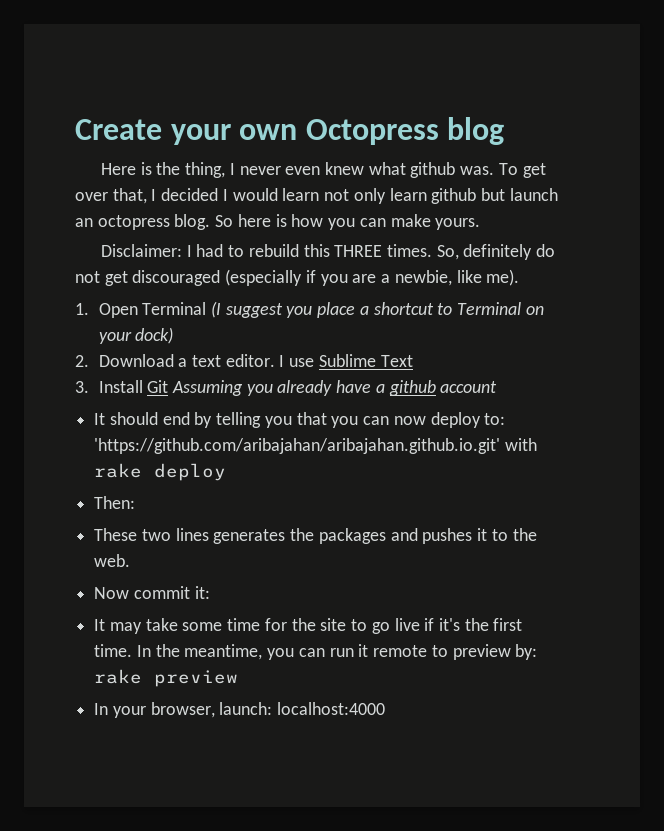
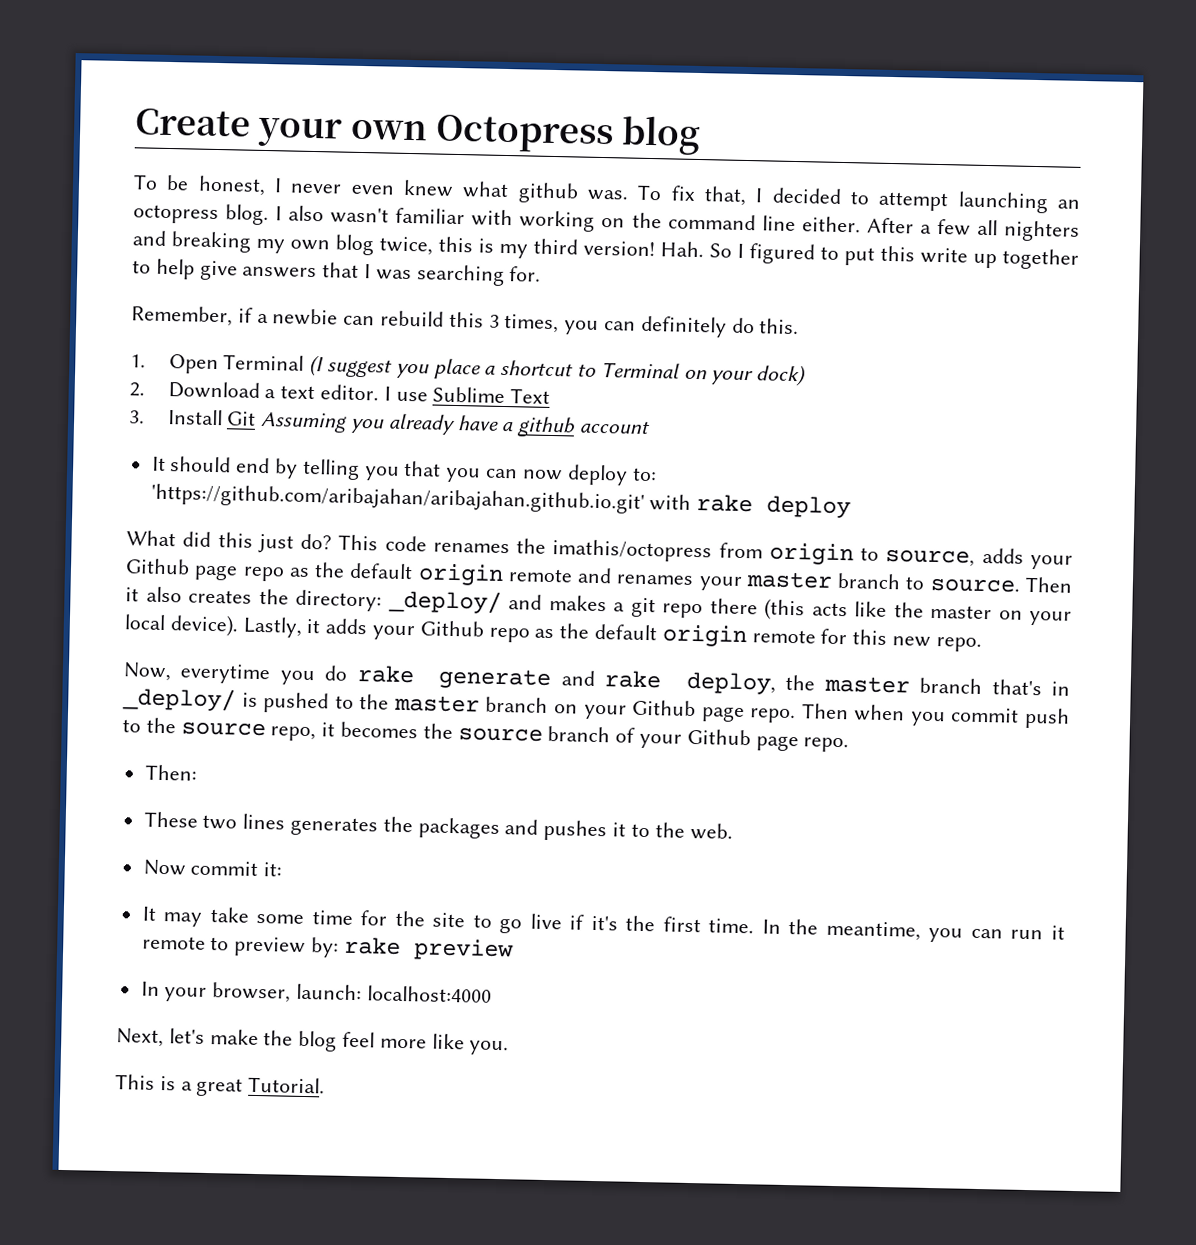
- Here is the thing, I never even knew what github was.
+ To be honest, I never even knew what github was.
- To get over that, I decided I would learn not only learn github but launch an octopress blog. So here is how you can make yours.
- Disclaimer: I had to rebuild this THREE times. So, definitely do not get discouraged (especially if you are a newbie, like me).
+ To fix that, I decided to attempt launching an octopress blog. I also wasn't familiar with working on the command line either. After a few all nighters and breaking my own blog twice, this is my third version! Hah. So I figured to put this write up together to help give answers that I was searching for.
+ Remember, if a newbie can rebuild this 3 times, you can definitely do this.
+ What did this just do? This code renames the imathis/octopress from origin to source, adds your Github page repo as the default origin remote and renames your master branch to source. Then it also creates the directory: _deploy/ and makes a git repo there (this acts like the master on your local device). Lastly, it adds your Github repo as the default origin remote for this new repo.
+ Now, everytime you do rake generate and rake deploy, the master branch that's in _deploy/ is pushed to the master branch on your Github page repo. Then when you commit push to the source repo, it becomes the source branch of your Github page repo.
+ Next, let's make the blog feel more like you.
+ This is a great Tutorial.

